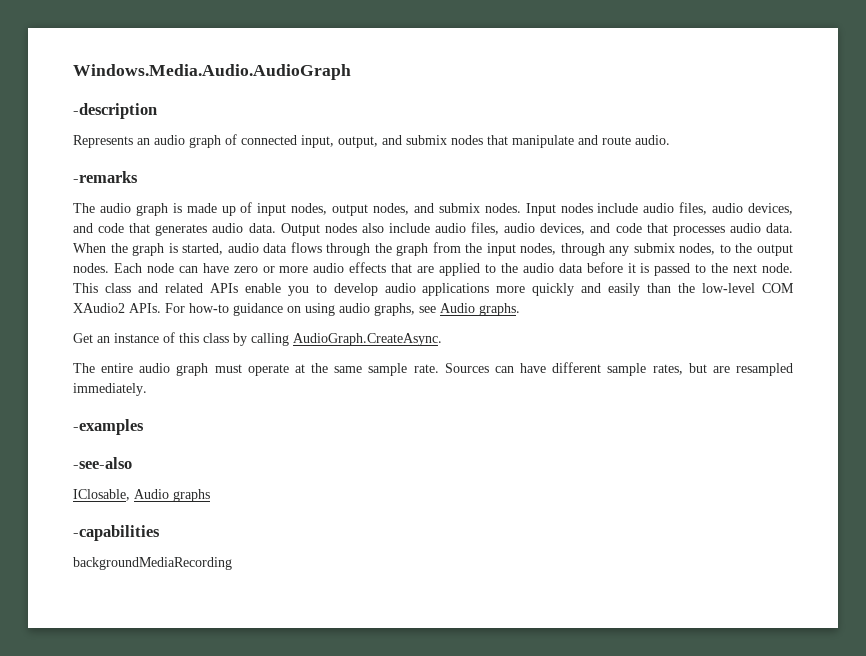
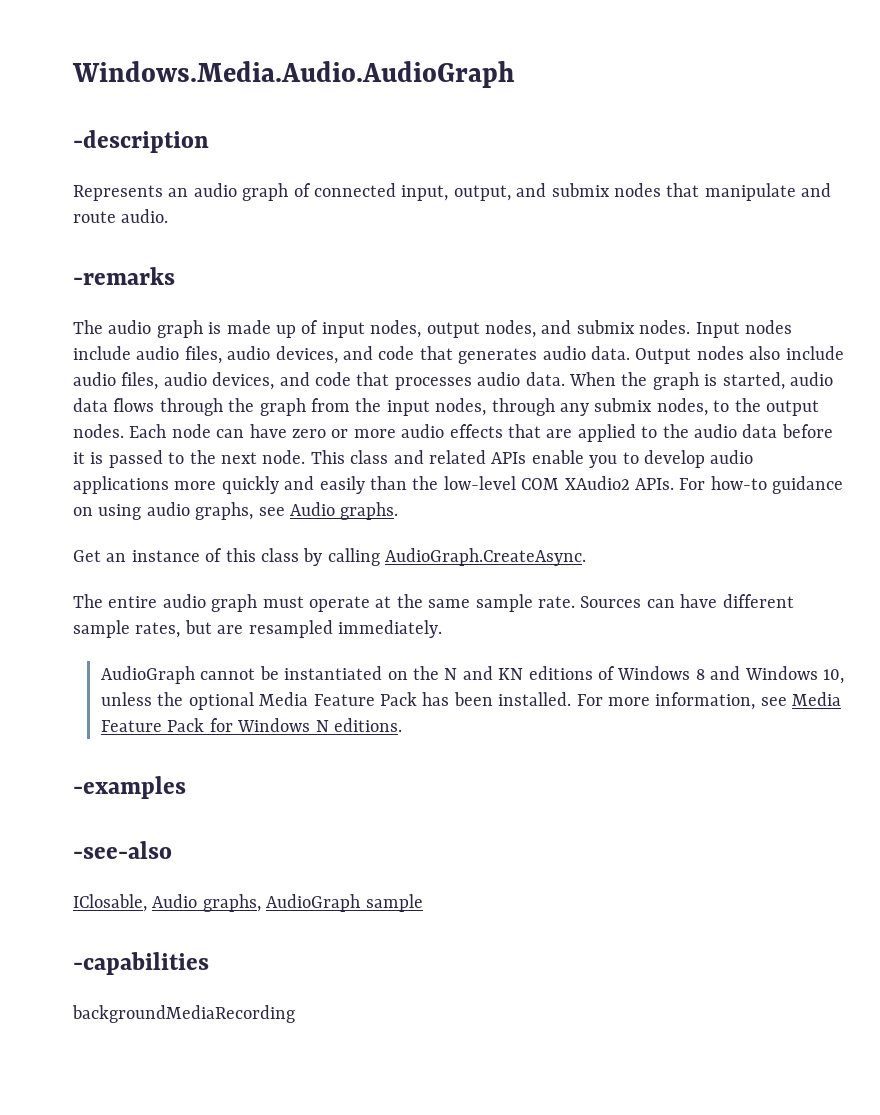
+ AudioGraph cannot be instantiated on the N and KN editions of Windows 8 and Windows 10, unless the optional Media Feature Pack has been installed. For more information, see Media Feature Pack for Windows N editions.
- IClosable, Audio graphs
+ IClosable, Audio graphs, AudioGraph sample

